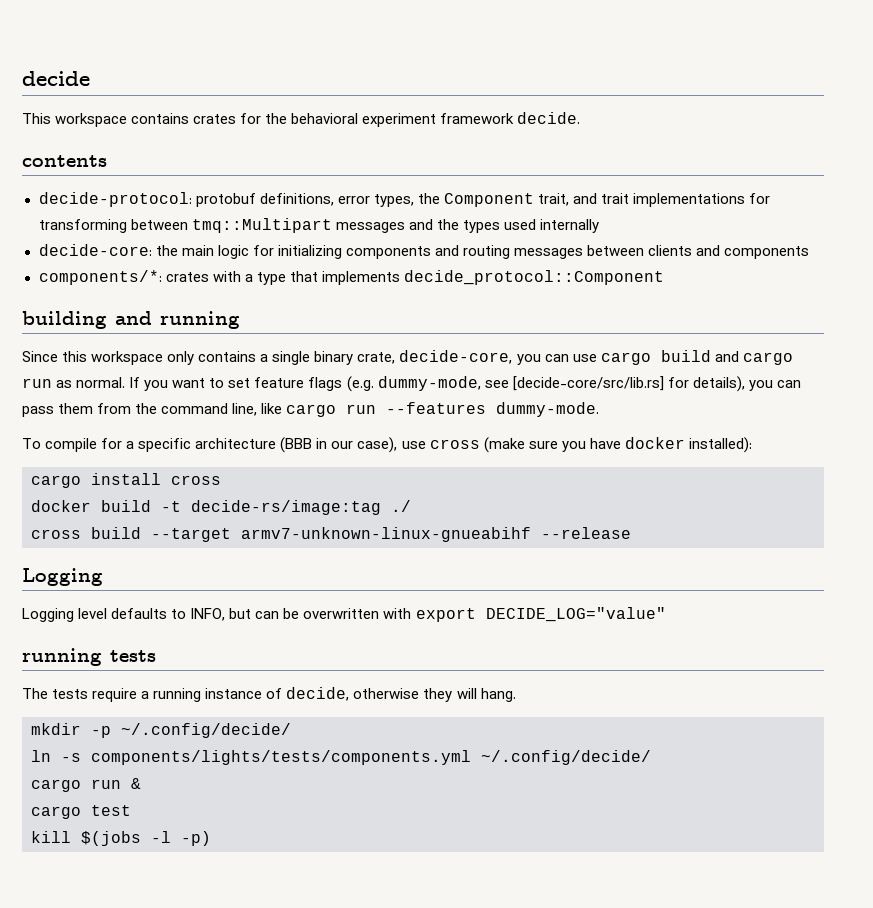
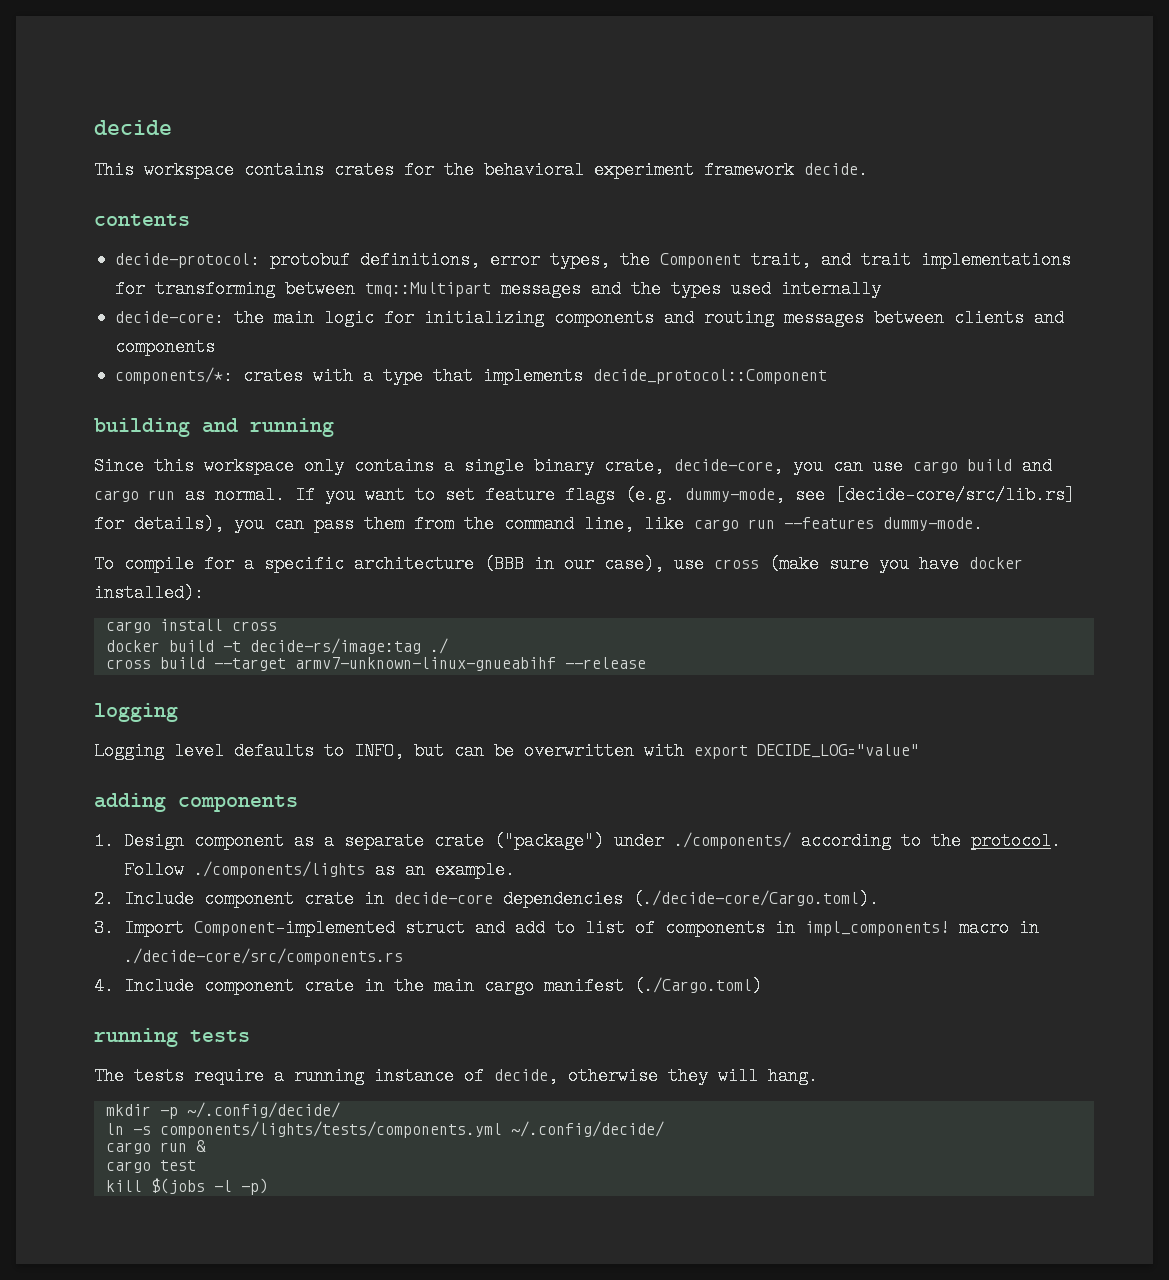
  cross build --target armv7-unknown-linux-gnueabihf --release
- Logging
+ logging
+ adding components
+ 1. Design component as a separate crate ("package") under ./components/ according to the protocol. Follow ./components/lights as an example.
+ 2. Include component crate in decide-core dependencies (./decide-core/Cargo.toml).
+ 3. Import Component-implemented struct and add to list of components in impl_components! macro in ./decide-core/src/components.rs
+ 4. Include component crate in the main cargo manifest (./Cargo.toml)

